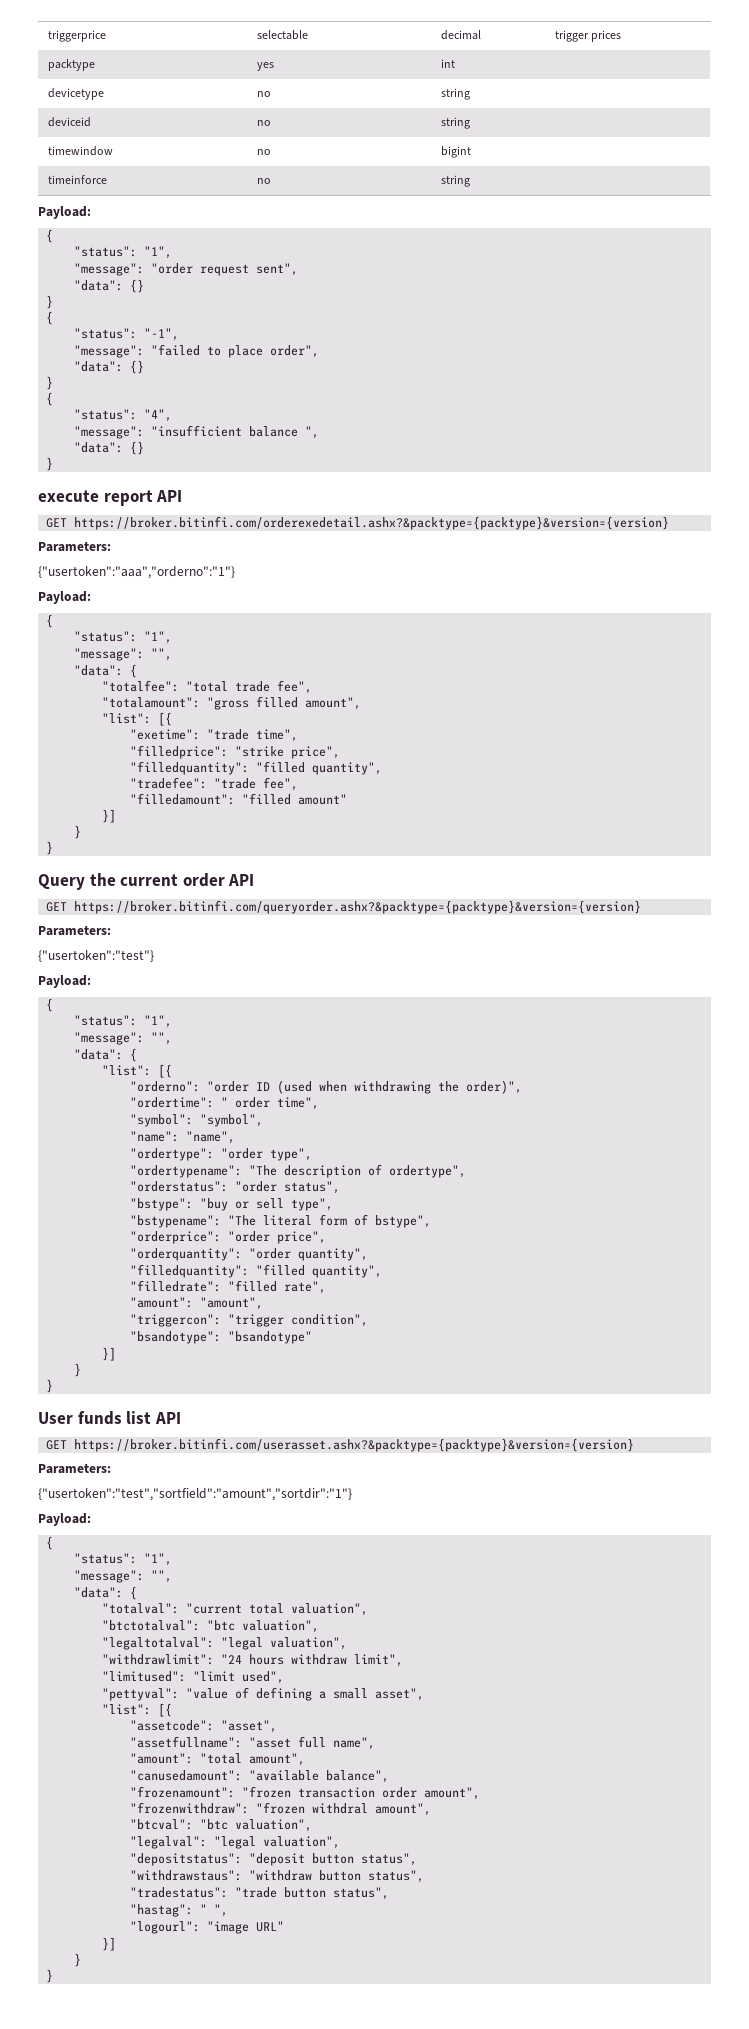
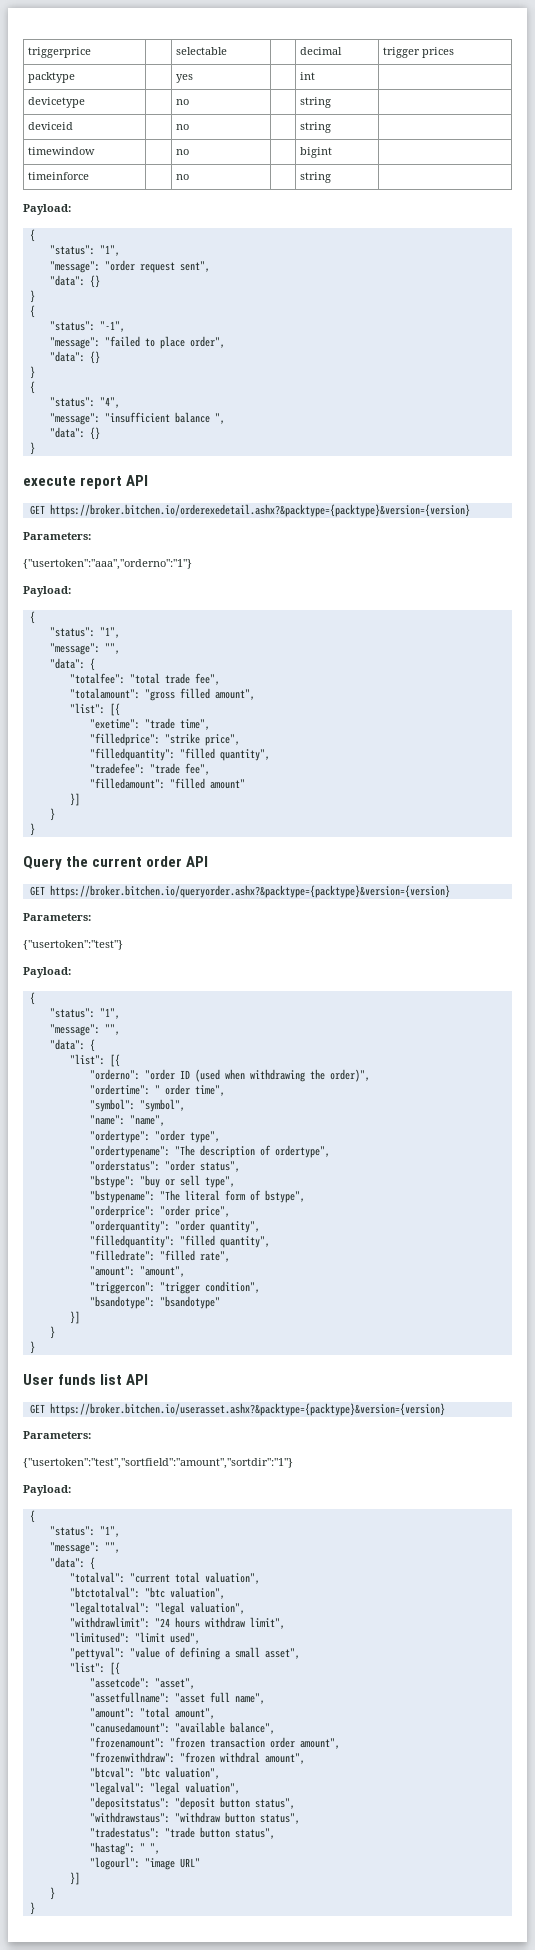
- GET https://broker.bitinfi.com/orderexedetail.ashx?&packtype={packtype}&version={version}
+ GET https://broker.bitchen.io/orderexedetail.ashx?&packtype={packtype}&version={version}
- GET https://broker.bitinfi.com/queryorder.ashx?&packtype={packtype}&version={version}
+ GET https://broker.bitchen.io/queryorder.ashx?&packtype={packtype}&version={version}
- GET https://broker.bitinfi.com/userasset.ashx?&packtype={packtype}&version={version}
+ GET https://broker.bitchen.io/userasset.ashx?&packtype={packtype}&version={version}

